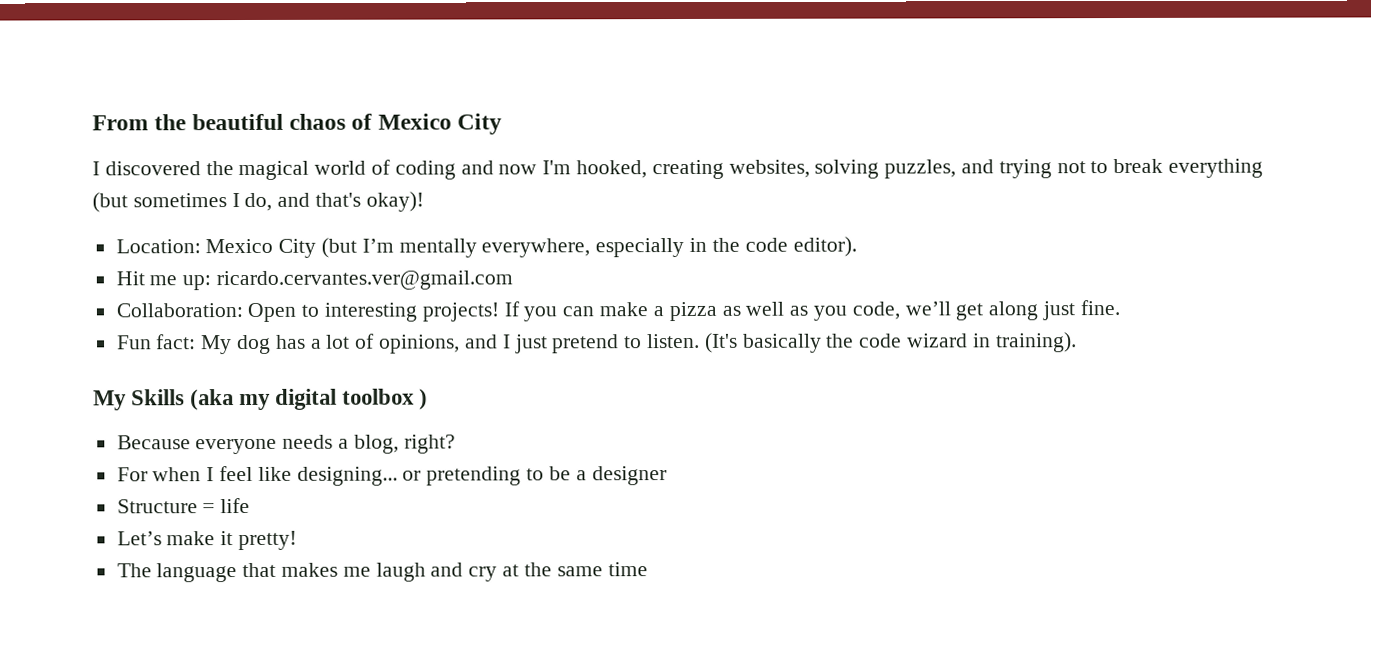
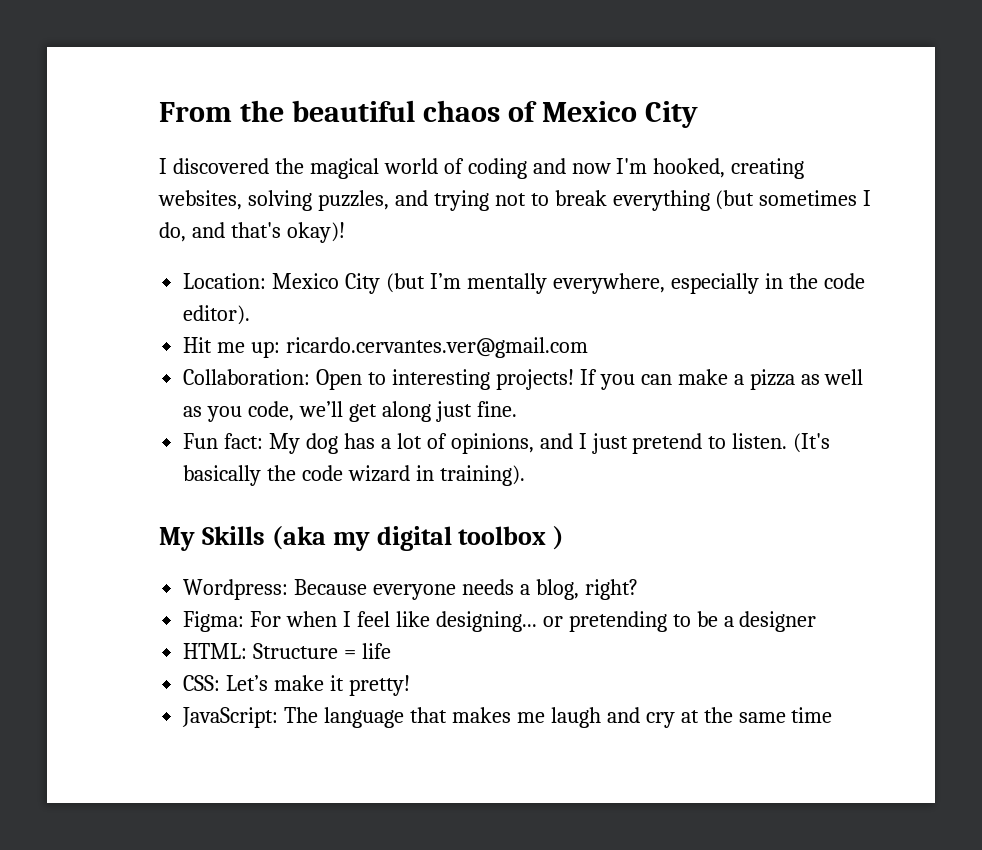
- Because everyone needs a blog, right?
+ Wordpress: Because everyone needs a blog, right?
- For when I feel like designing... or pretending to be a designer
+ Figma: For when I feel like designing... or pretending to be a designer
- Structure = life
+ HTML: Structure = life
- Let’s make it pretty!
+ CSS: Let’s make it pretty!
- The language that makes me laugh and cry at the same time
+ JavaScript: The language that makes me laugh and cry at the same time

